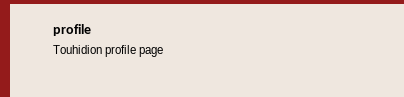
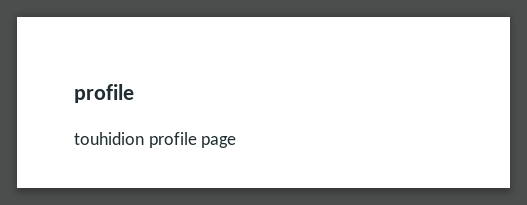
- Touhidion profile page
+ touhidion profile page

